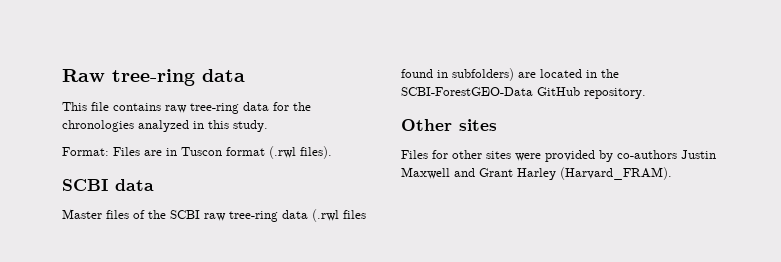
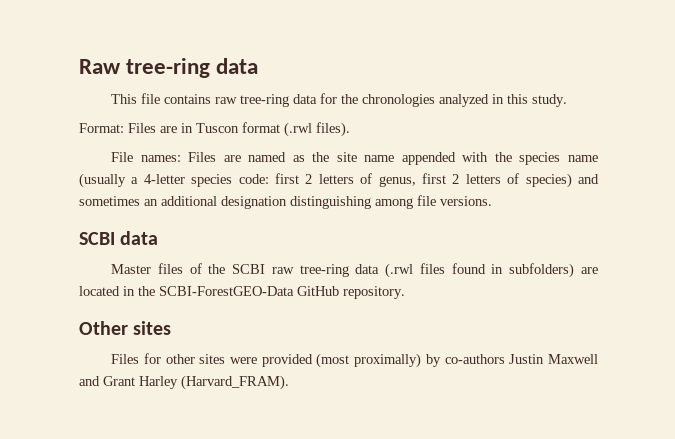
+ File names: Files are named as the site name appended with the species name (usually a 4-letter species code: first 2 letters of genus, first 2 letters of species) and sometimes an additional designation distinguishing among file versions.
- Files for other sites were provided by co-authors Justin Maxwell and Grant Harley (Harvard_FRAM).
+ Files for other sites were provided (most proximally) by co-authors Justin Maxwell and Grant Harley (Harvard_FRAM).

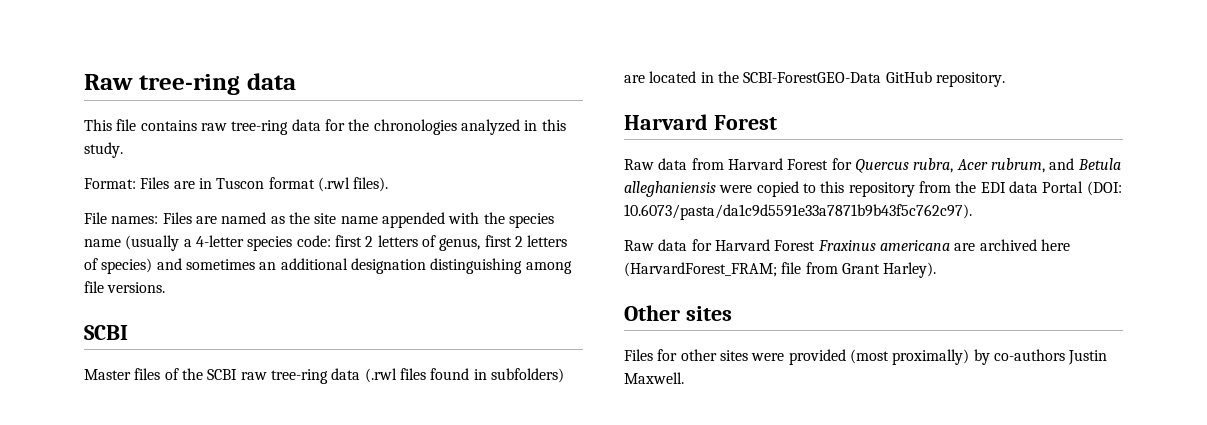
  File names: Files are named as the site name appended with the species name (usually a 4-letter species code: first 2 letters of genus, first 2 letters of species) and sometimes an additional designation distinguishing among file versions.
- SCBI data
+ SCBI
  Master files of the SCBI raw tree-ring data (.rwl files found in subfolders) are located in the SCBI-ForestGEO-Data GitHub repository.
+ Harvard Forest
+ Raw data from Harvard Forest for Quercus rubra, Acer rubrum, and Betula alleghaniensis were copied to this repository from the EDI data Portal (DOI: 10.6073/pasta/da1c9d5591e33a7871b9b43f5c762c97).
+ Raw data for Harvard Forest Fraxinus americana are archived here (HarvardForest_FRAM; file from Grant Harley).
- Files for other sites were provided (most proximally) by co-authors Justin Maxwell and Grant Harley (Harvard_FRAM).
+ Files for other sites were provided (most proximally) by co-authors Justin Maxwell.

